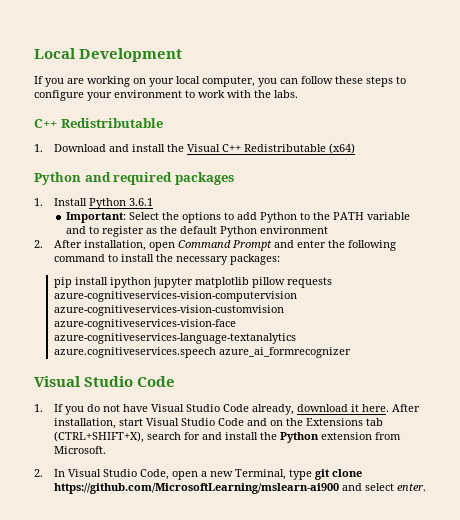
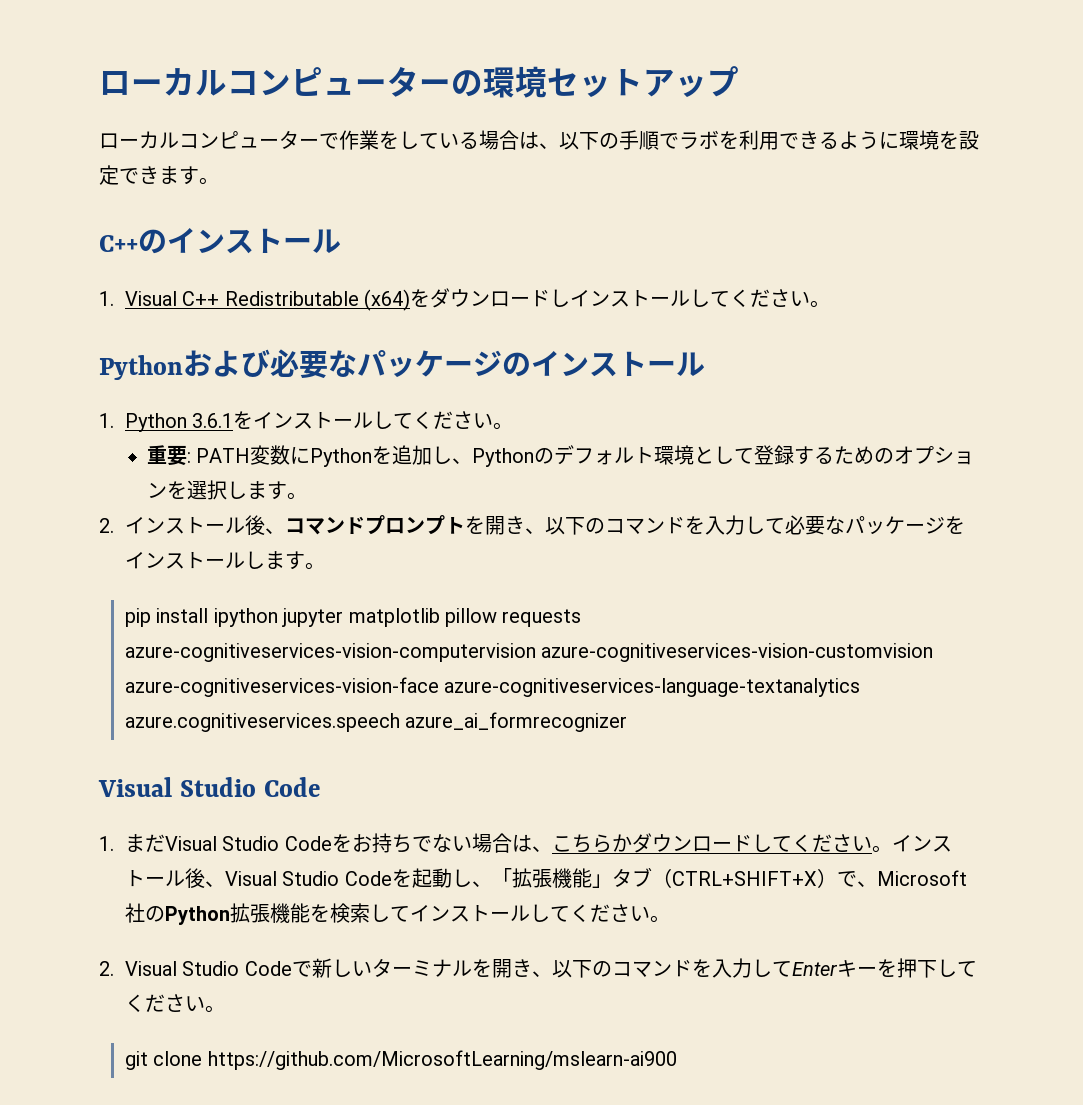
- Local Development
- If you are working on your local computer, you can follow these steps to configure your environment to work with the labs.
- C++ Redistributable
- 1. Download and install the Visual C++ Redistributable (x64)
- Python and required packages
- 1. Install Python 3.6.1
- Important: Select the options to add Python to the PATH variable and to register as the default Python environment
- 2. After installation, open Command Prompt and enter the following command to install the necessary packages:
+ ローカルコンピューターの環境セットアップ
+ ローカルコンピューターで作業をしている場合は、以下の手順でラボを利用できるように環境を設定できます。
+ C++のインストール
+ 1. Visual C++ Redistributable (x64)をダウンロードしインストールしてください。
+ Pythonおよび必要なパッケージのインストール
+ 1. Python 3.6.1をインストールしてください。
+ 重要: PATH変数にPythonを追加し、Pythonのデフォルト環境として登録するためのオプションを選択します。
+ 2.インストール後、コマンドプロンプトを開き、以下のコマンドを入力して必要なパッケージをインストールします。
- 1. If you do not have Visual Studio Code already, download it here. After installation, start Visual Studio Code and on the Extensions tab (CTRL+SHIFT+X), search for and install the Python extension from Microsoft.
- 2. In Visual Studio Code, open a new Terminal, type git clone https://github.com/MicrosoftLearning/mslearn-ai900 and select enter.
+ 1.まだVisual Studio Codeをお持ちでない場合は、こちらかダウンロードしてください。インストール後、Visual Studio Codeを起動し、「拡張機能」タブ（CTRL+SHIFT+X）で、Microsoft社のPython拡張機能を検索してインストールしてください。
+ 2. Visual Studio Codeで新しいターミナルを開き、以下のコマンドを入力してEnterキーを押下してください。
+ git clone https://github.com/MicrosoftLearning/mslearn-ai900

